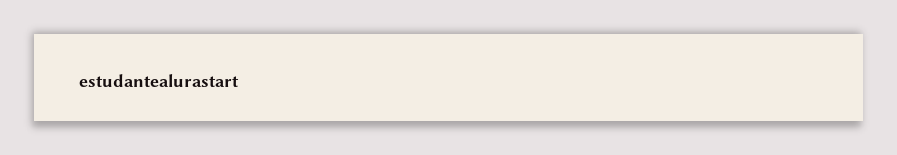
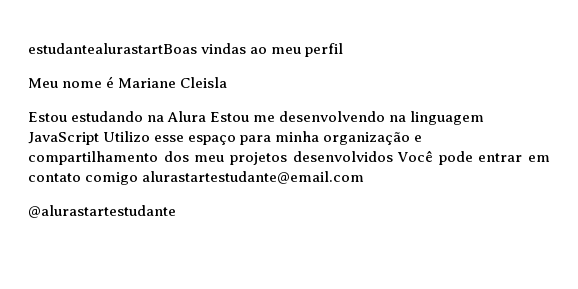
- estudantealurastart
+ estudantealurastartBoas vindas ao meu perfil
+ Meu nome é Mariane Cleisla
+ Estou estudando na Alura Estou me desenvolvendo na linguagem JavaScript Utilizo esse espaço para minha organização e compartilhamento dos meu projetos desenvolvidos Você pode entrar em contato comigo alurastartestudante@email.com
+ @alurastartestudante

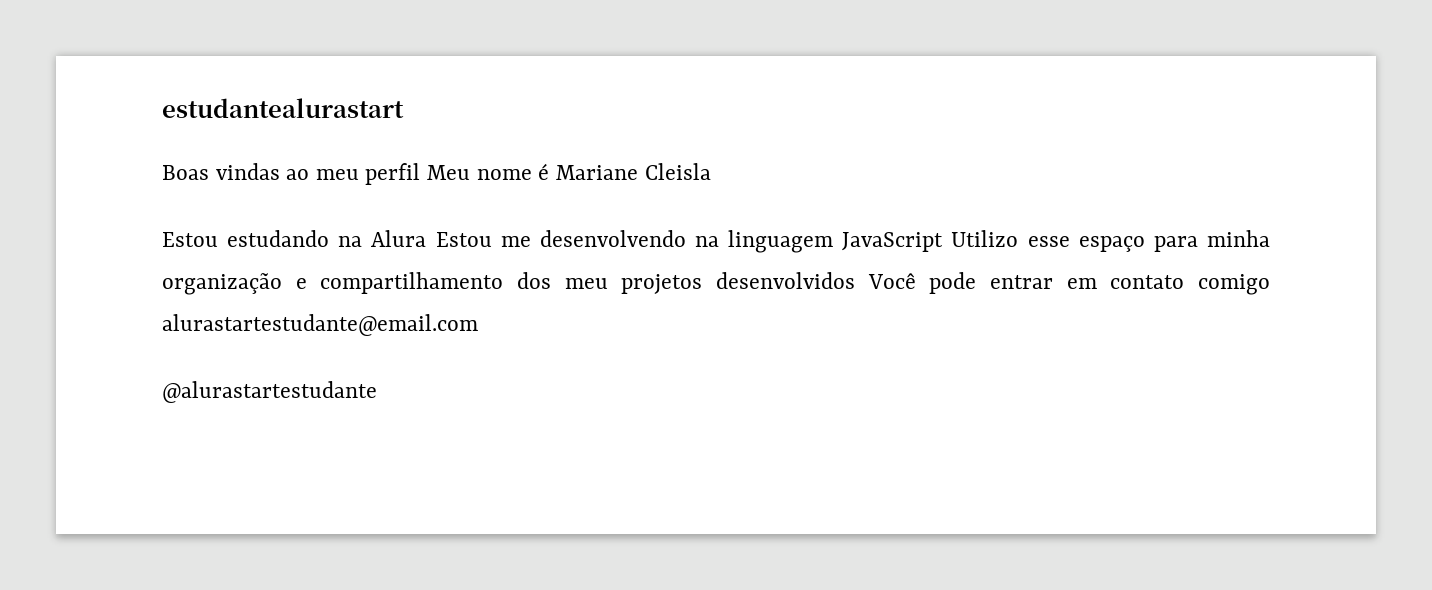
- estudantealurastartBoas vindas ao meu perfil
- Meu nome é Mariane Cleisla
+ estudantealurastart
+ Boas vindas ao meu perfil Meu nome é Mariane Cleisla

